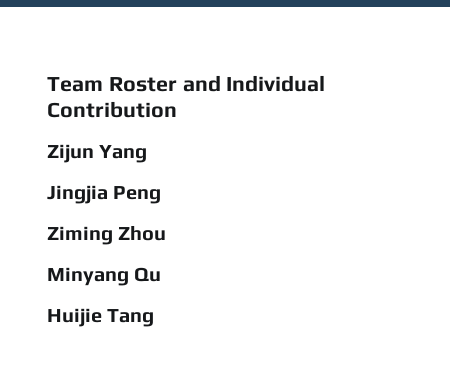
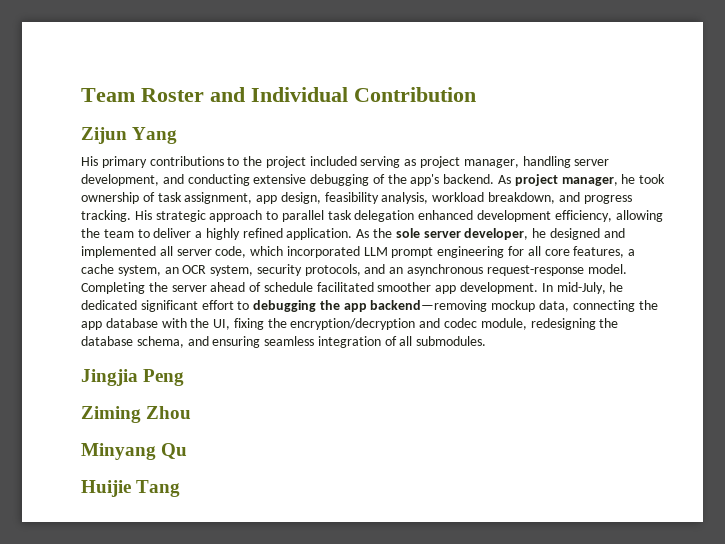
+ His primary contributions to the project included serving as project manager, handling server development, and conducting extensive debugging of the app's backend. As project manager, he took ownership of task assignment, app design, feasibility analysis, workload breakdown, and progress tracking. His strategic approach to parallel task delegation enhanced development efficiency, allowing the team to deliver a highly refined application. As the sole server developer, he designed and implemented all server code, which incorporated LLM prompt engineering for all core features, a cache system, an OCR system, security protocols, and an asynchronous request-response model. Completing the server ahead of schedule facilitated smoother app development. In mid-July, he dedicated significant effort to debugging the app backend—removing mockup data, connecting the app database with the UI, fixing the encryption/decryption and codec module, redesigning the database schema, and ensuring seamless integration of all submodules.

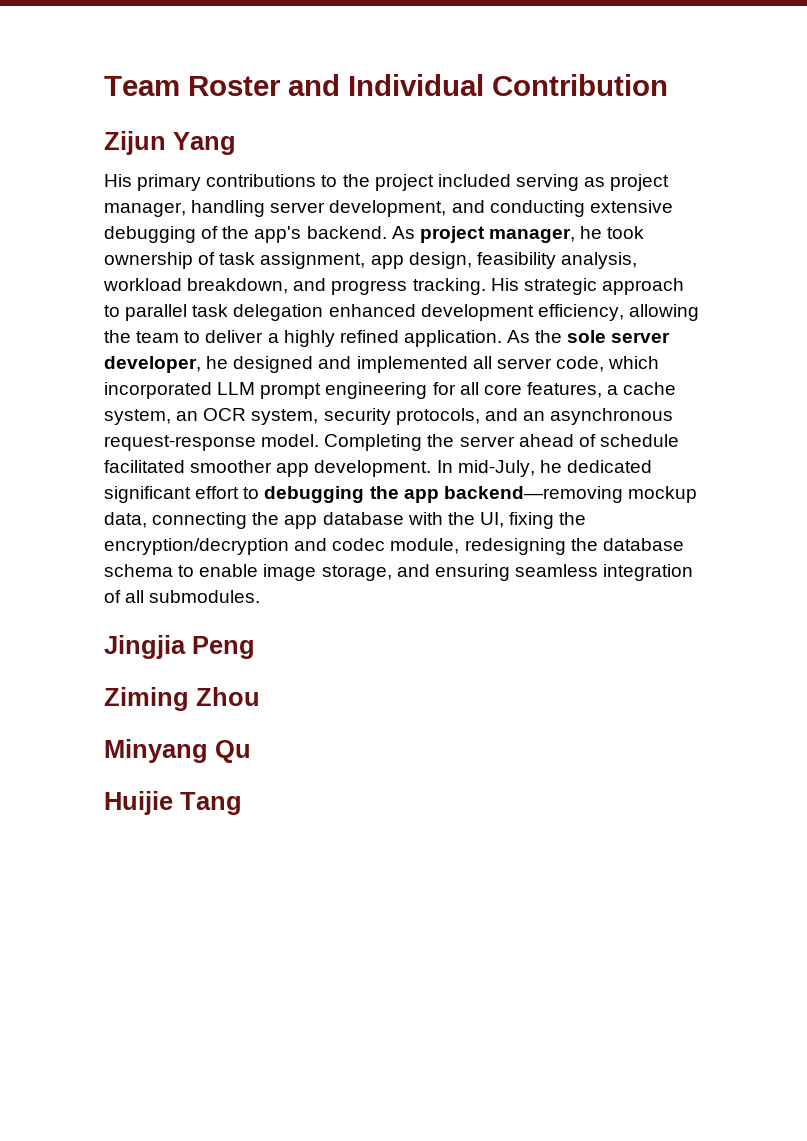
- In mid-July, he dedicated significant effort to debugging the app backend—removing mockup data, connecting the app database with the UI, fixing the encryption/decryption and codec module, redesigning the database schema, and ensuring seamless integration of all submodules.
+ In mid-July, he dedicated significant effort to debugging the app backend—removing mockup data, connecting the app database with the UI, fixing the encryption/decryption and codec module, redesigning the database schema to enable image storage, and ensuring seamless integration of all submodules.

